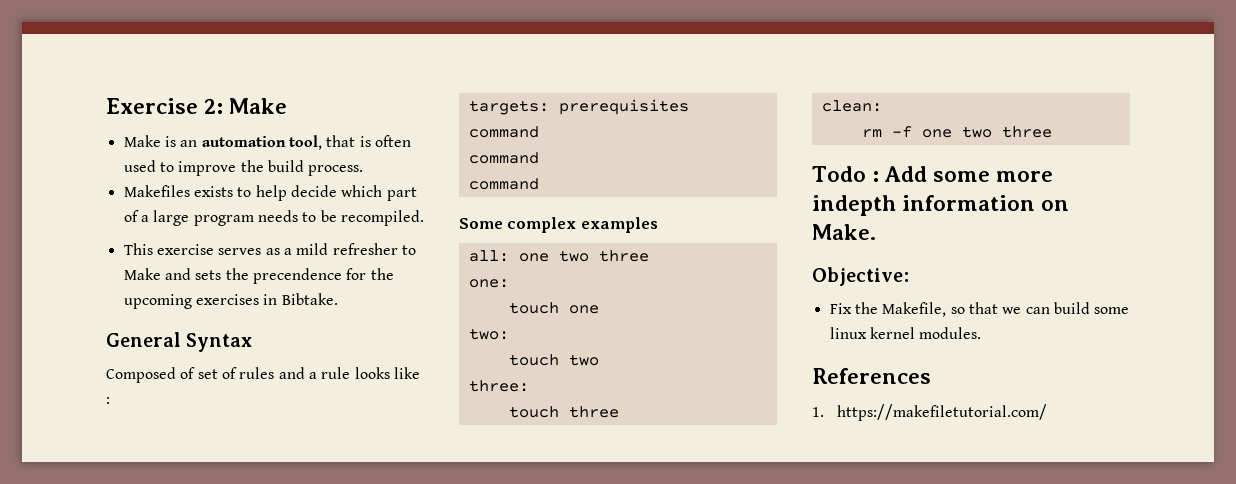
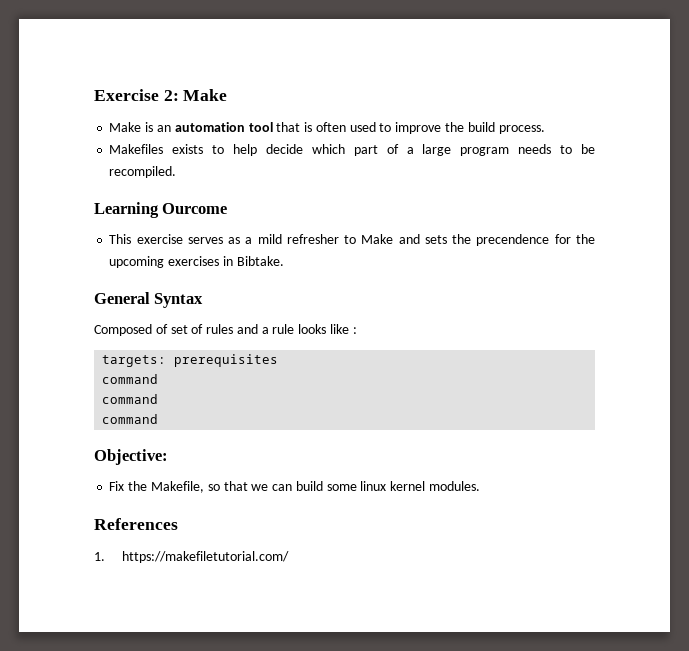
- Make is an automation tool, that is often used to improve the build process.
+ Make is an automation tool that is often used to improve the build process.
+ Learning Ourcome
- Some complex examples
- all: one two three
- one:
- touch one
- two:
- touch two
- three:
- touch three
- clean:
- rm -f one two three
- Todo : Add some more indepth information on Make.

